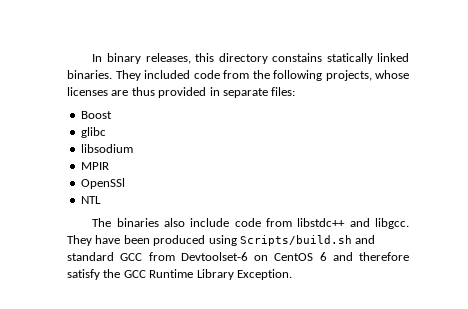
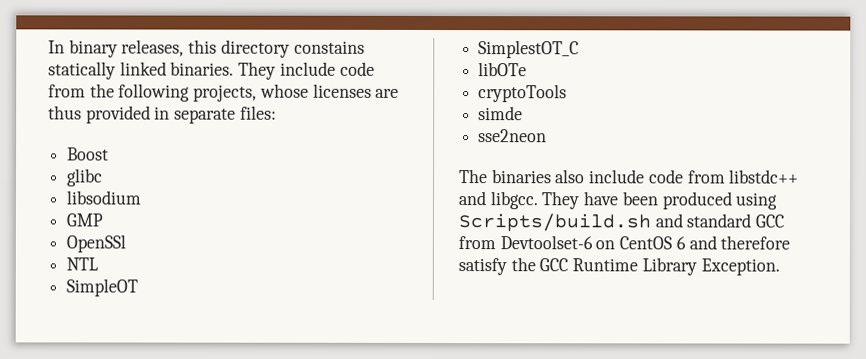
- They included code from the following projects, whose licenses are thus provided in separate files:
+ They include code from the following projects, whose licenses are thus provided in separate files:
- MPIR
+ GMP
+ SimpleOT
+ SimplestOT_C
+ libOTe
+ cryptoTools
+ simde
+ sse2neon

